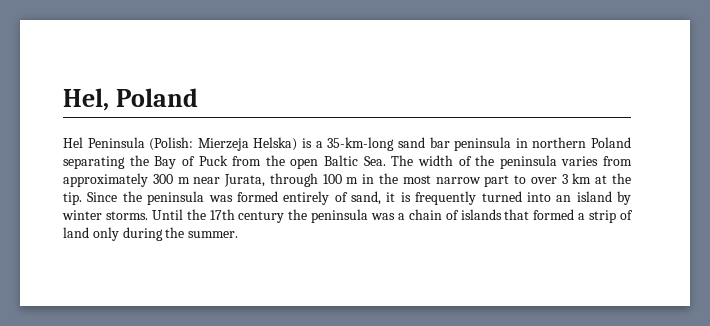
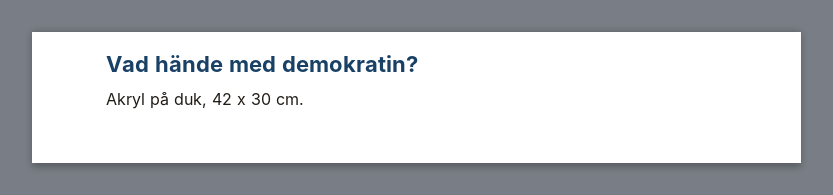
- Hel, Poland
- Hel Peninsula (Polish: Mierzeja Helska) is a 35-km-long sand bar peninsula in northern Poland separating the Bay of Puck from the open Baltic Sea. The width of the peninsula varies from approximately 300 m near Jurata, through 100 m in the most narrow part to over 3 km at the tip. Since the peninsula was formed entirely of sand, it is frequently turned into an island by winter storms. Until the 17th century the peninsula was a chain of islands that formed a strip of land only during the summer.
+ Vad hände med demokratin?
+ Akryl på duk, 42 x 30 cm.

